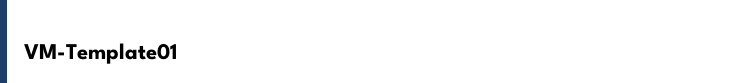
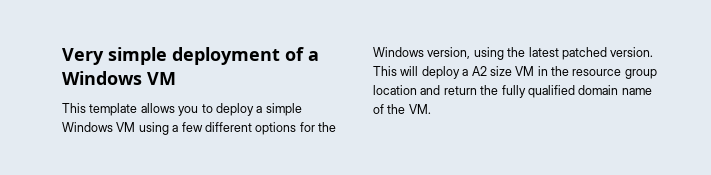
- VM-Template01
+ Very simple deployment of a Windows VM
+ This template allows you to deploy a simple Windows VM using a few different options for the Windows version, using the latest patched version. This will deploy a A2 size VM in the resource group location and return the fully qualified domain name of the VM.

